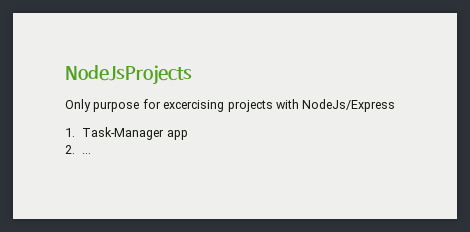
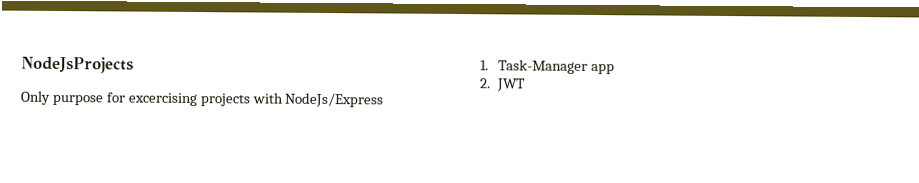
- 2. ...
+ 2. JWT

